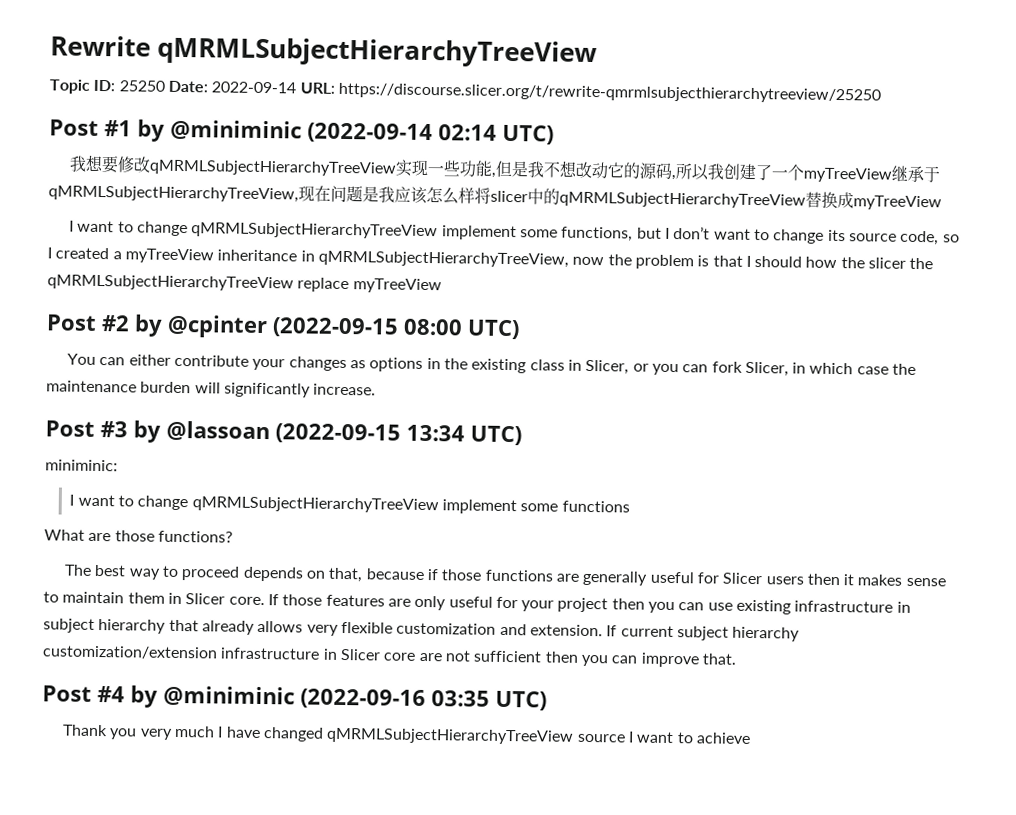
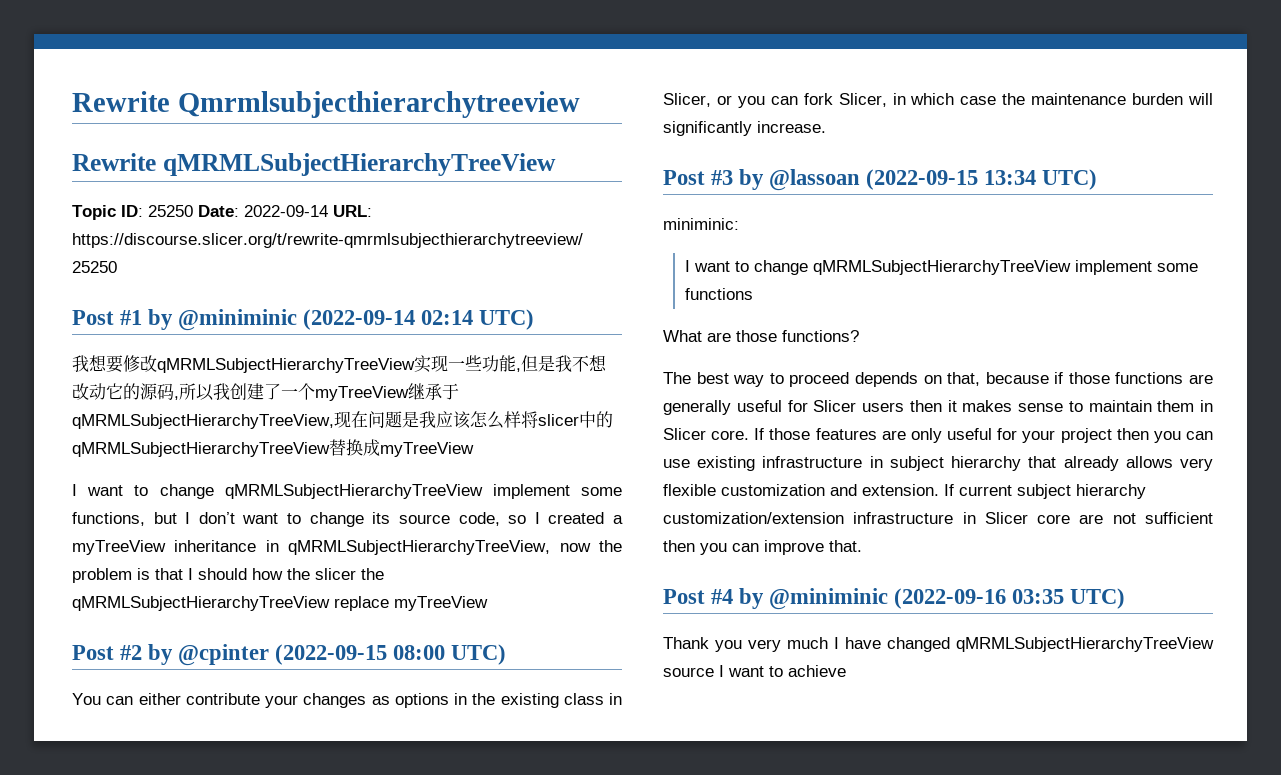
+ Rewrite Qmrmlsubjecthierarchytreeview

